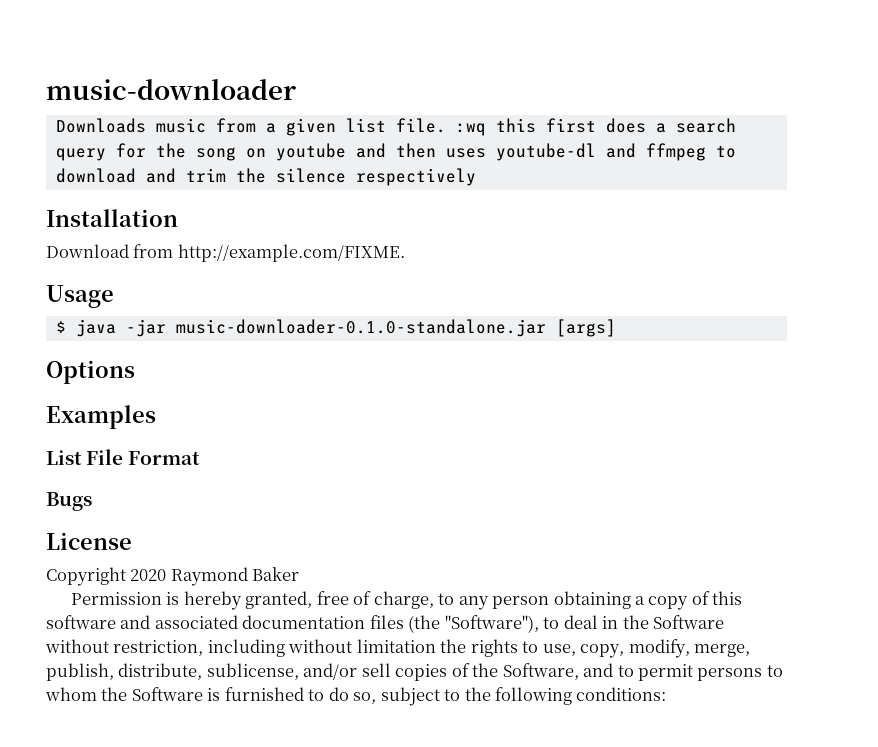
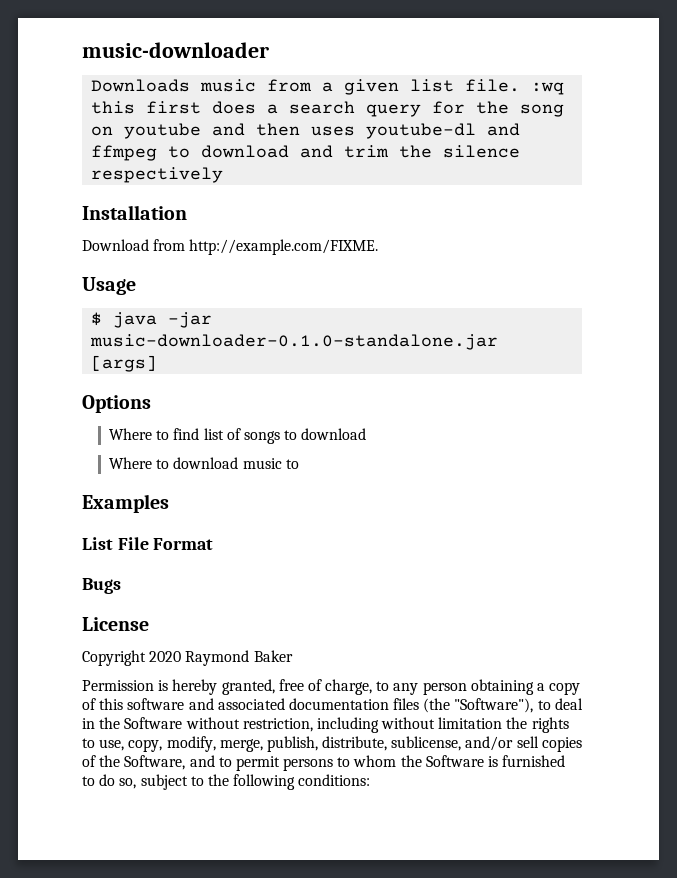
+ Where to find list of songs to download
+ Where to download music to

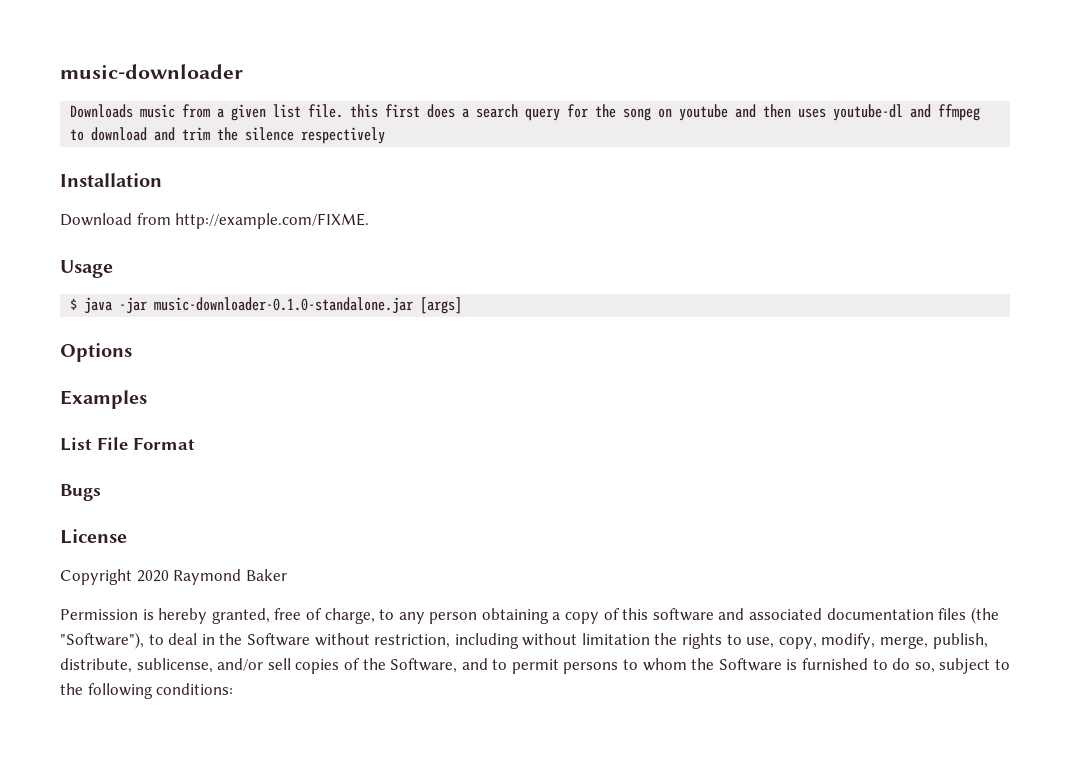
- Downloads music from a given list file. :wq this first does a search query for the song on youtube and then uses youtube-dl and ffmpeg to download and trim the silence respectively
+ Downloads music from a given list file. this first does a search query for the song on youtube and then uses youtube-dl and ffmpeg to download and trim the silence respectively
- Where to find list of songs to download
- Where to download music to

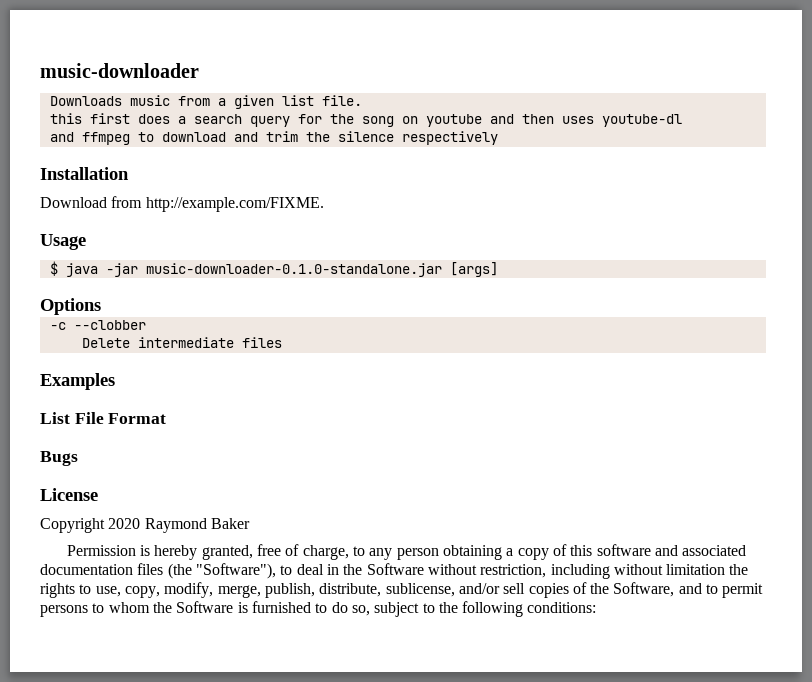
- Downloads music from a given list file. this first does a search query for the song on youtube and then uses youtube-dl and ffmpeg to download and trim the silence respectively
+ Downloads music from a given list file.
+ this first does a search query for the song on youtube and then uses youtube-dl
+ and ffmpeg to download and trim the silence respectively
+ -c --clobber
+ Delete intermediate files

